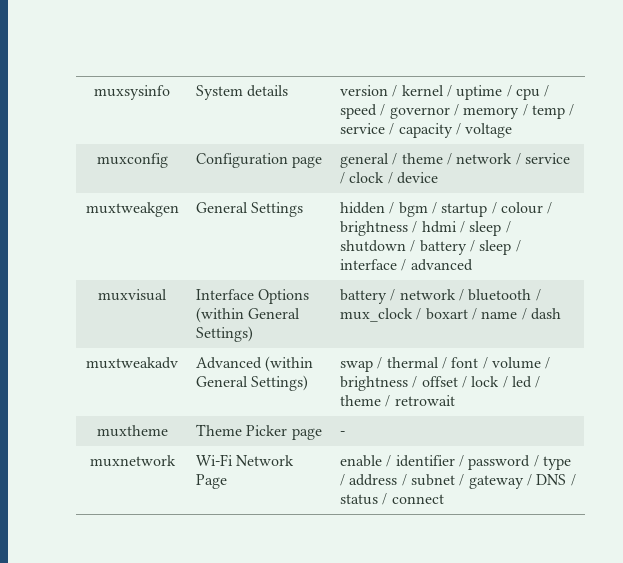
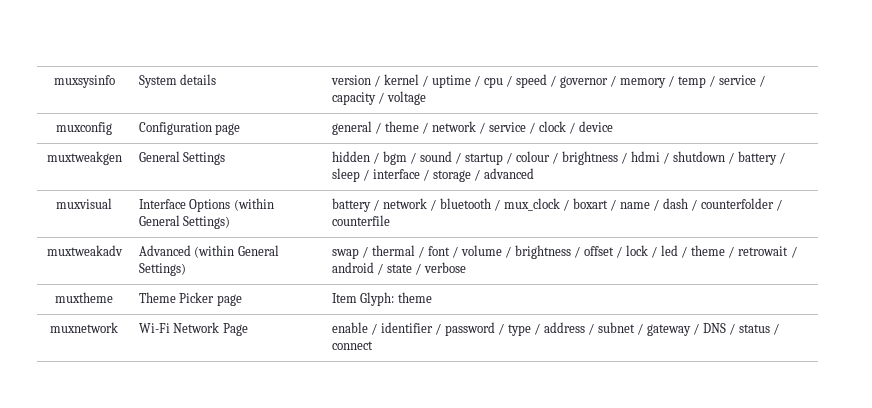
- muxtweakgen | General Settings | hidden / bgm / startup / colour / brightness / hdmi / sleep / shutdown / battery / sleep / interface / advanced
+ muxtweakgen | General Settings | hidden / bgm / sound / startup / colour / brightness / hdmi / shutdown / battery / sleep / interface / storage / advanced
- muxvisual | Interface Options (within General Settings) | battery / network / bluetooth / mux_clock / boxart / name / dash
+ muxvisual | Interface Options (within General Settings) | battery / network / bluetooth / mux_clock / boxart / name / dash / counterfolder / counterfile
- muxtweakadv | Advanced (within General Settings) | swap / thermal / font / volume / brightness / offset / lock / led / theme / retrowait
+ muxtweakadv | Advanced (within General Settings) | swap / thermal / font / volume / brightness / offset / lock / led / theme / retrowait / android / state / verbose
- muxtheme | Theme Picker page | -
+ muxtheme | Theme Picker page | Item Glyph: theme

